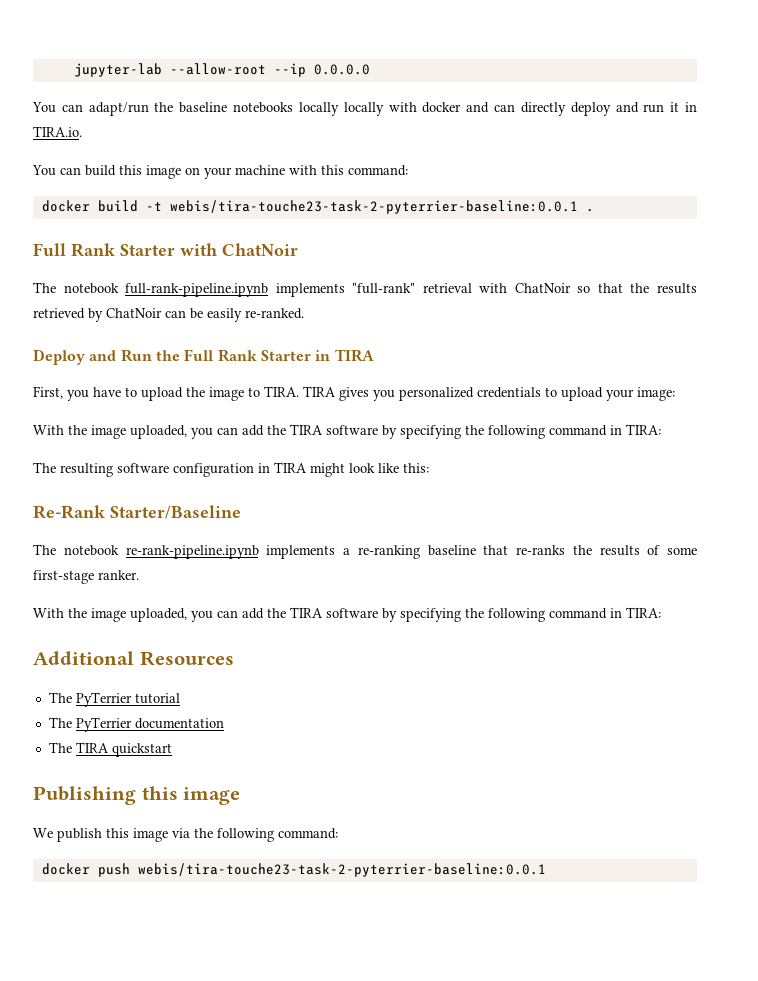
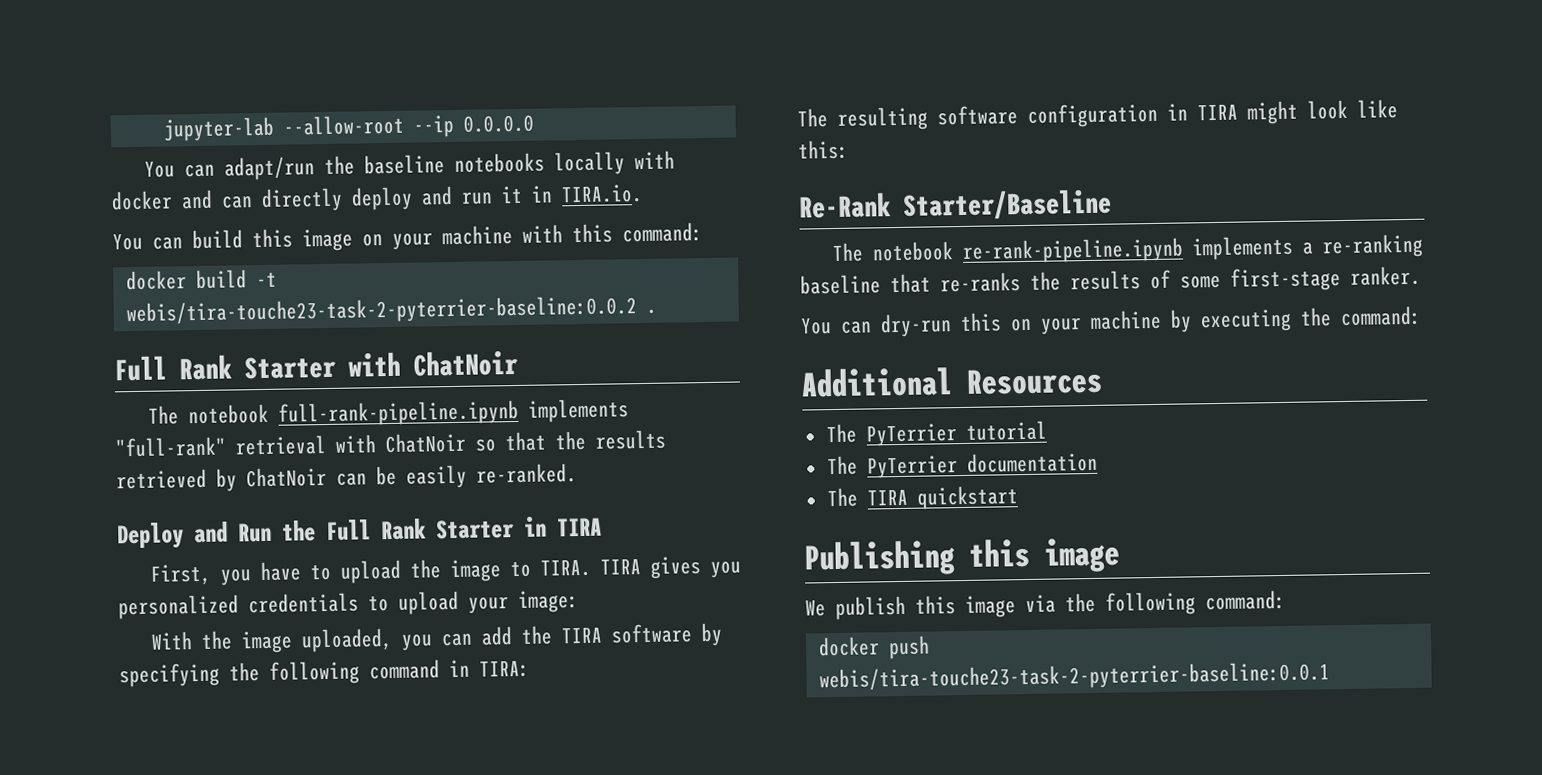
- You can adapt/run the baseline notebooks locally locally with docker and can directly deploy and run it in TIRA.io.
+ You can adapt/run the baseline notebooks locally with docker and can directly deploy and run it in TIRA.io.
- docker build -t webis/tira-touche23-task-2-pyterrier-baseline:0.0.1 .
+ docker build -t webis/tira-touche23-task-2-pyterrier-baseline:0.0.2 .
  The notebook re-rank-pipeline.ipynb implements a re-ranking baseline that re-ranks the results of some first-stage ranker.
- With the image uploaded, you can add the TIRA software by specifying the following command in TIRA:
+ You can dry-run this on your machine by executing the command:

